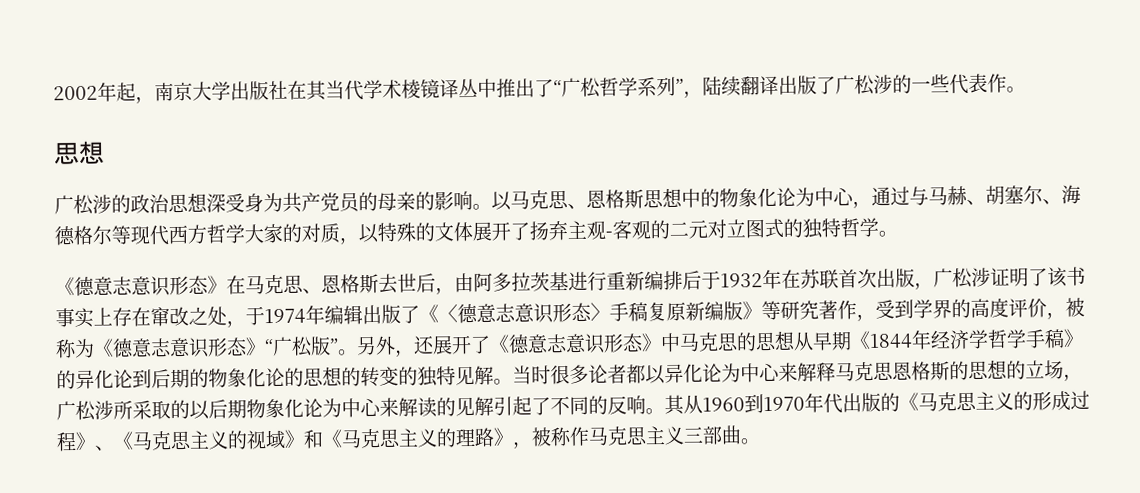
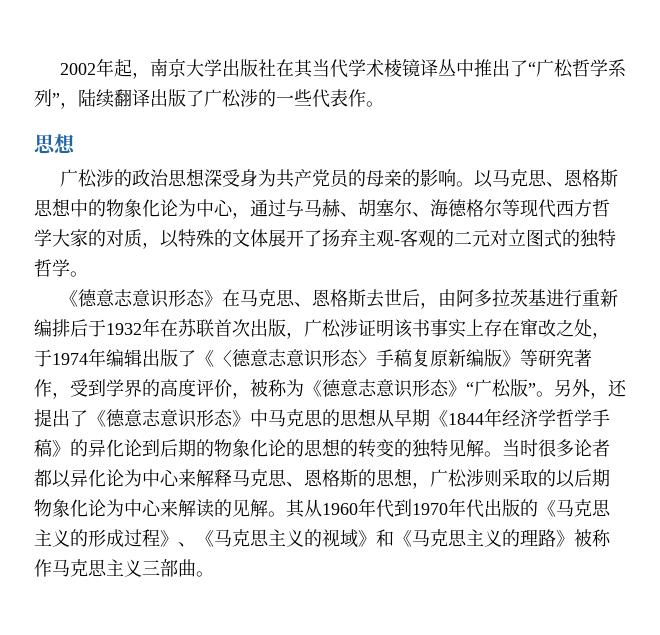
- 《德意志意识形态》在马克思、恩格斯去世后，由阿多拉茨基进行重新编排后于1932年在苏联首次出版，广松涉证明了该书事实上存在窜改之处，于1974年编辑出版了《〈德意志意识形态〉手稿复原新编版》等研究著作，受到学界的高度评价，被称为《德意志意识形态》“广松版”。
+ 《德意志意识形态》在马克思、恩格斯去世后，由阿多拉茨基进行重新编排后于1932年在苏联首次出版，广松涉证明该书事实上存在窜改之处，于1974年编辑出版了《〈德意志意识形态〉手稿复原新编版》等研究著作，受到学界的高度评价，被称为《德意志意识形态》“广松版”。
- 另外，还展开了《德意志意识形态》中马克思的思想从早期《1844年经济学哲学手稿》的异化论到后期的物象化论的思想的转变的独特见解。
+ 另外，还提出了《德意志意识形态》中马克思的思想从早期《1844年经济学哲学手稿》的异化论到后期的物象化论的思想的转变的独特见解。
- 当时很多论者都以异化论为中心来解释马克思恩格斯的思想的立场，广松涉所采取的以后期物象化论为中心来解读的见解引起了不同的反响。
+ 当时很多论者都以异化论为中心来解释马克思、恩格斯的思想，广松涉则采取的以后期物象化论为中心来解读的见解。
- 其从1960到1970年代出版的《马克思主义的形成过程》、《马克思主义的视域》和《马克思主义的理路》，被称作马克思主义三部曲。
+ 其从1960年代到1970年代出版的《马克思主义的形成过程》、《马克思主义的视域》和《马克思主义的理路》被称作马克思主义三部曲。

